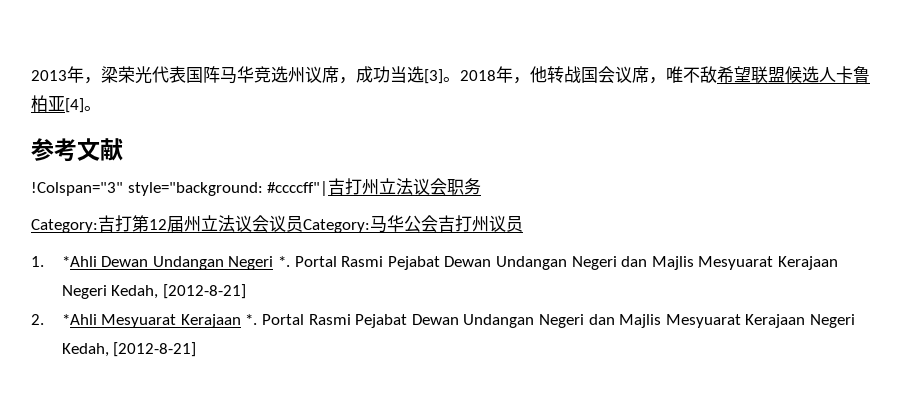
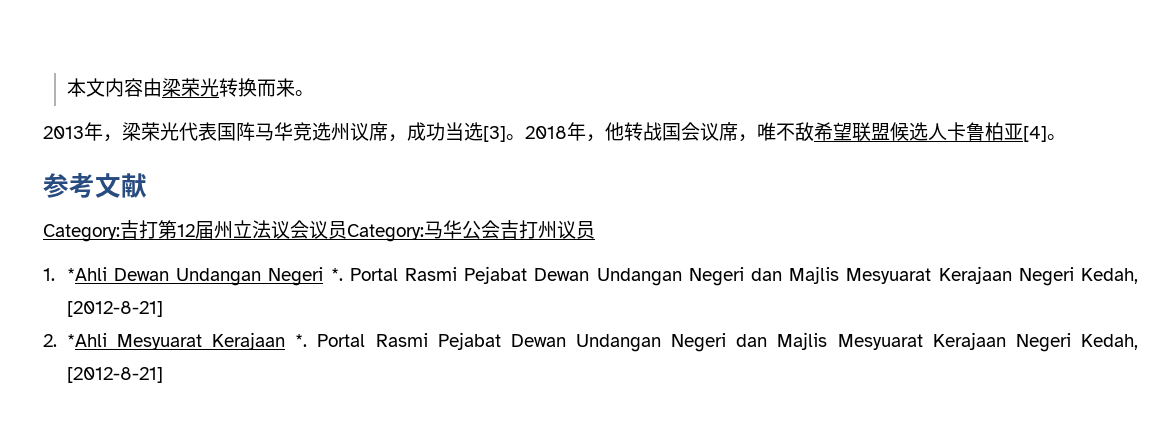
+ 本文内容由梁荣光转换而来。
- !Colspan="3" style="background: #ccccff"|吉打州立法议会职务

